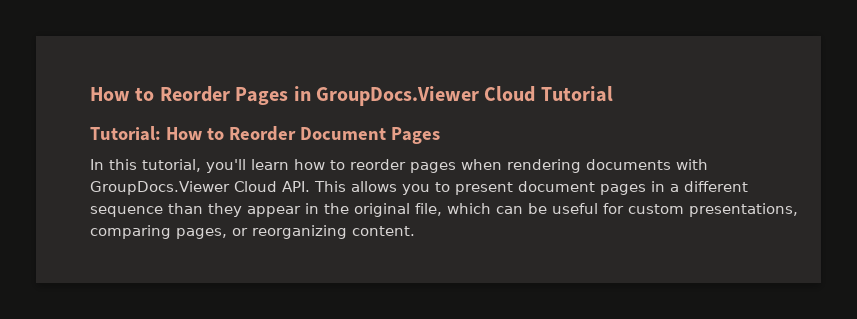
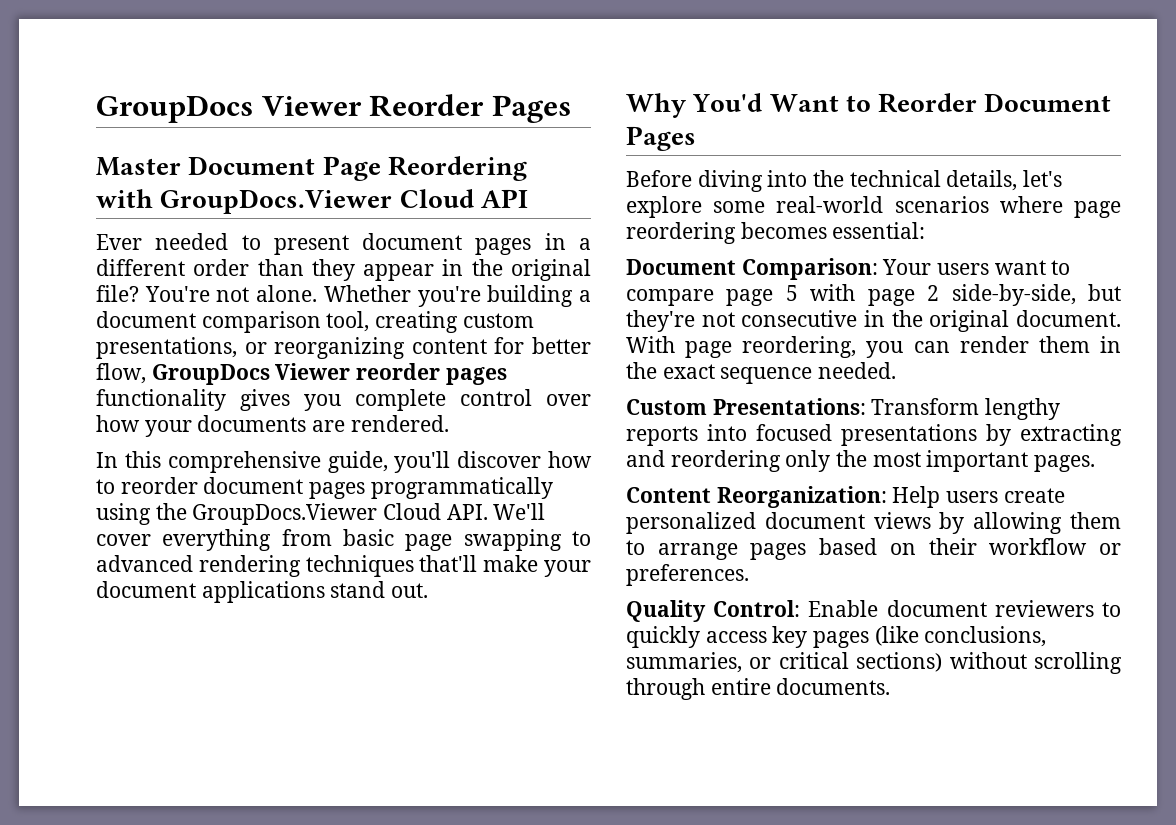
- How to Reorder Pages in GroupDocs.Viewer Cloud Tutorial
- Tutorial: How to Reorder Document Pages
- In this tutorial, you'll learn how to reorder pages when rendering documents with GroupDocs.Viewer Cloud API. This allows you to present document pages in a different sequence than they appear in the original file, which can be useful for custom presentations, comparing pages, or reorganizing content.
+ GroupDocs Viewer Reorder Pages
+ Master Document Page Reordering with GroupDocs.Viewer Cloud API
+ Ever needed to present document pages in a different order than they appear in the original file? You're not alone. Whether you're building a document comparison tool, creating custom presentations, or reorganizing content for better flow, GroupDocs Viewer reorder pages functionality gives you complete control over how your documents are rendered.
+ In this comprehensive guide, you'll discover how to reorder document pages programmatically using the GroupDocs.Viewer Cloud API. We'll cover everything from basic page swapping to advanced rendering techniques that'll make your document applications stand out.
+ Why You'd Want to Reorder Document Pages
+ Before diving into the technical details, let's explore some real-world scenarios where page reordering becomes essential:
+ Document Comparison: Your users want to compare page 5 with page 2 side-by-side, but they're not consecutive in the original document. With page reordering, you can render them in the exact sequence needed.
+ Custom Presentations: Transform lengthy reports into focused presentations by extracting and reordering only the most important pages.
+ Content Reorganization: Help users create personalized document views by allowing them to arrange pages based on their workflow or preferences.
+ Quality Control: Enable document reviewers to quickly access key pages (like conclusions, summaries, or critical sections) without scrolling through entire documents.

